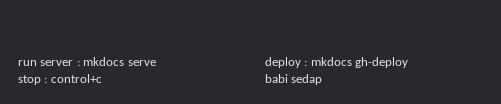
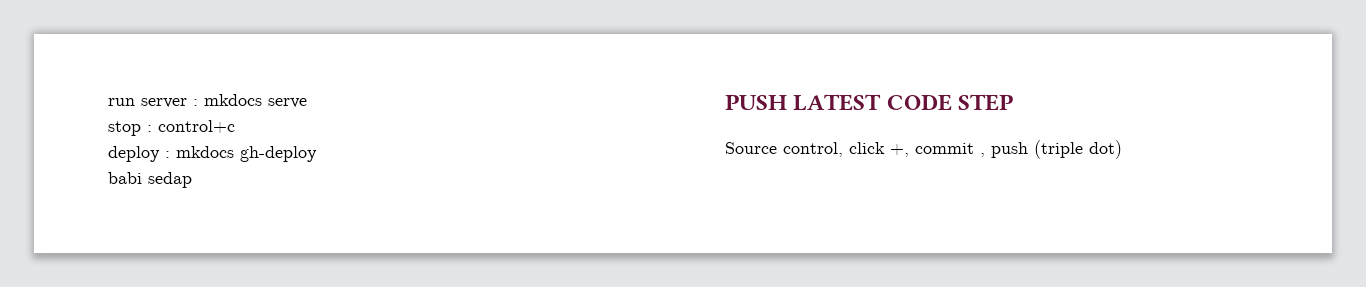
+ PUSH LATEST CODE STEP
+ Source control, click +, commit , push (triple dot)

